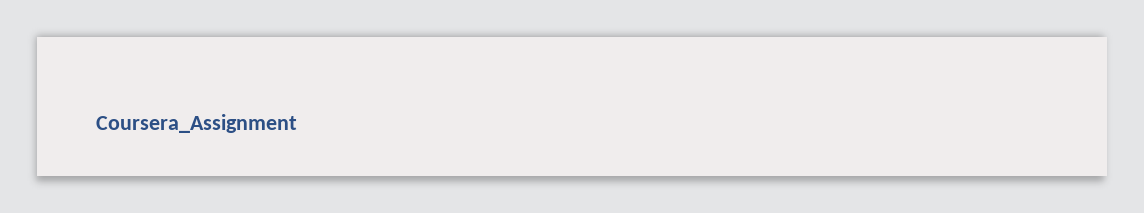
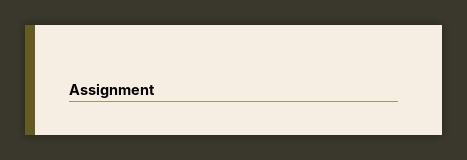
- Coursera_Assignment
+ Assignment

